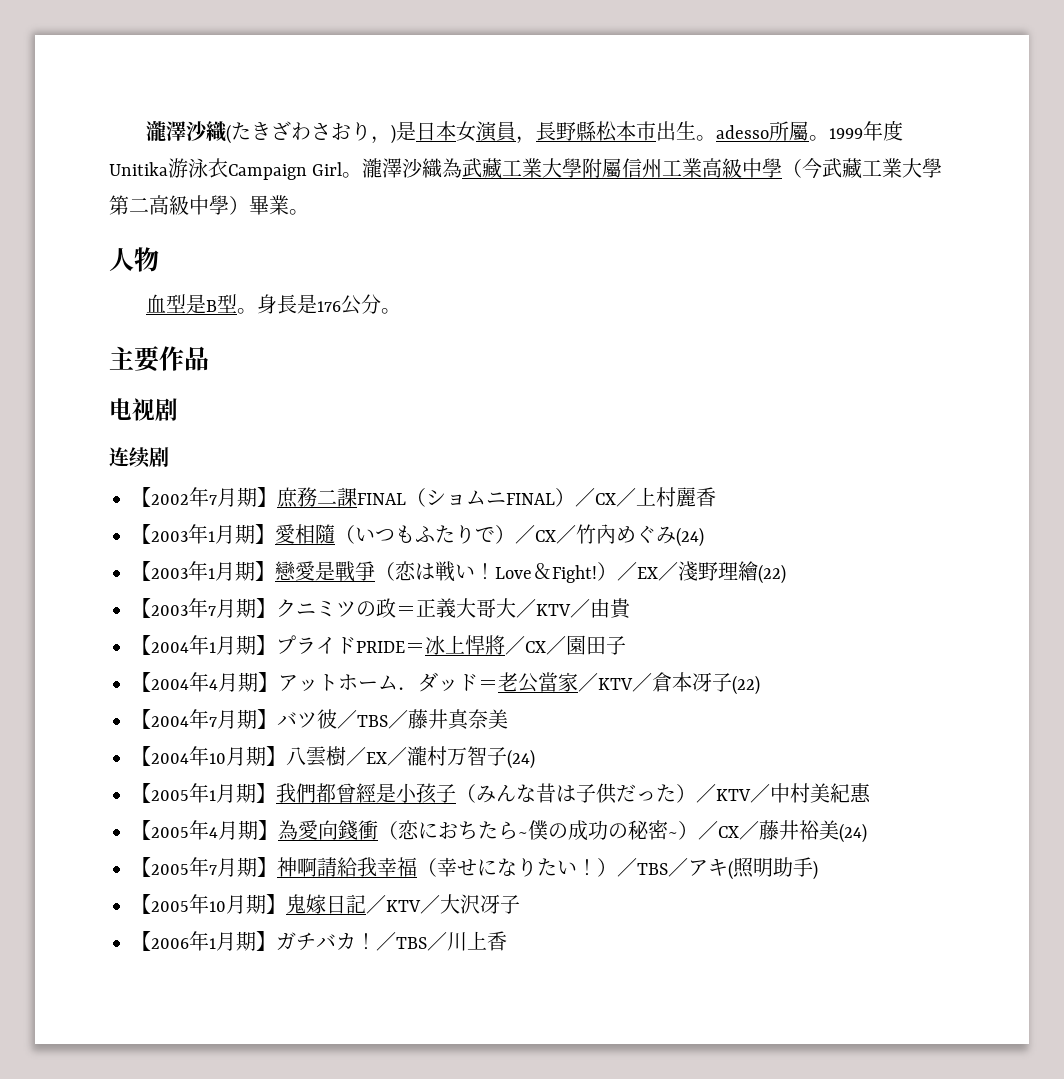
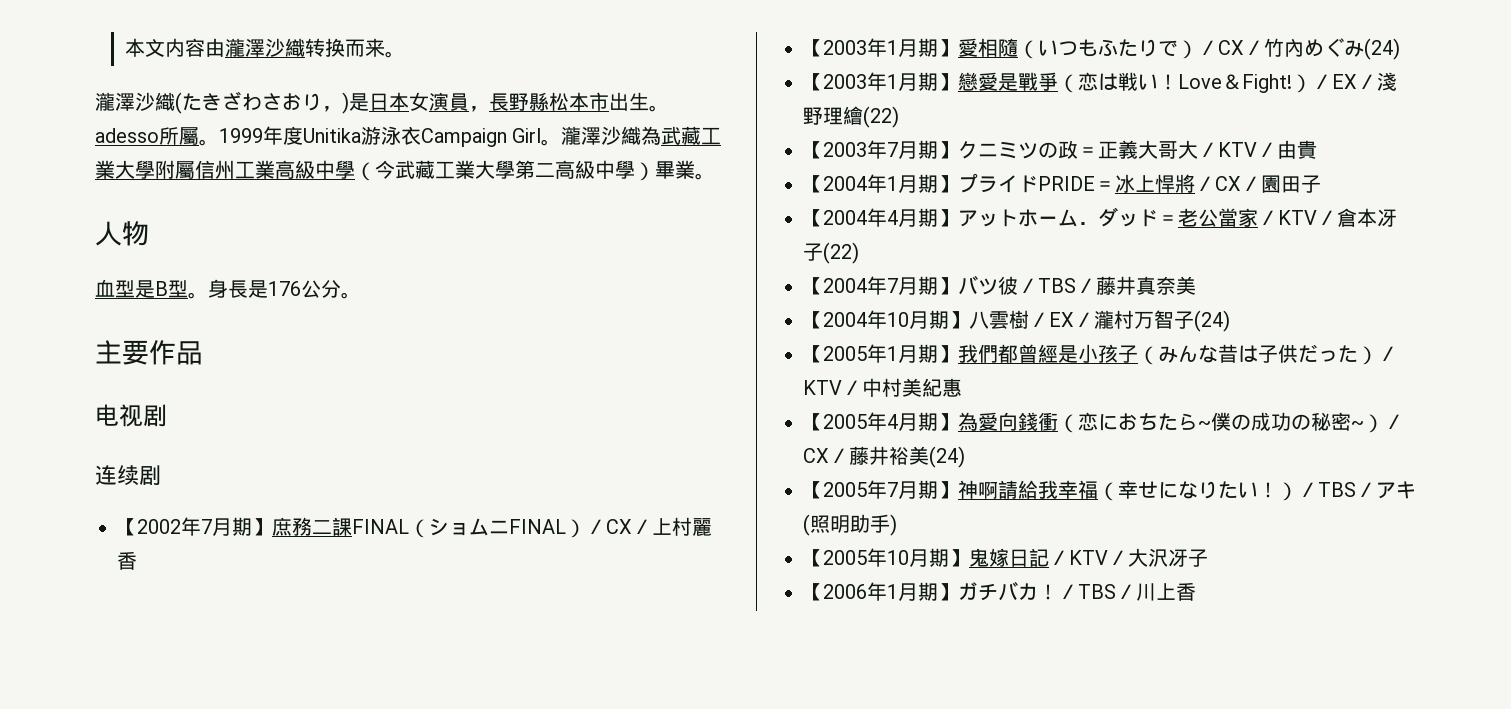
+ 本文内容由瀧澤沙織转换而来。

